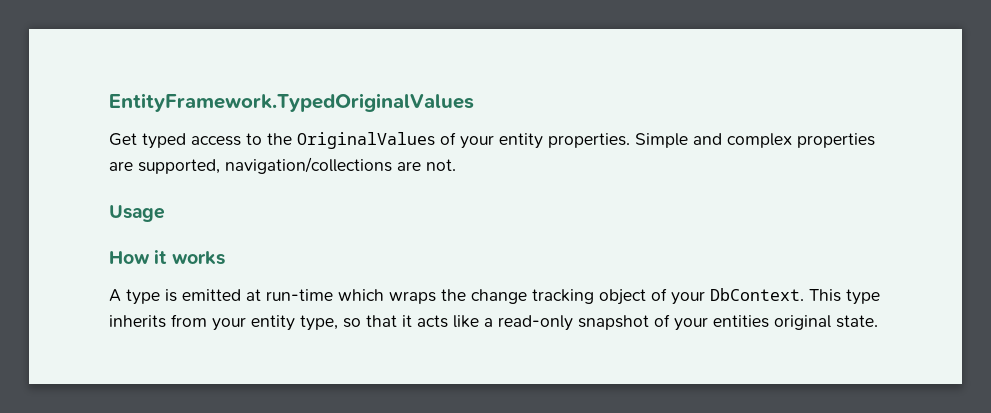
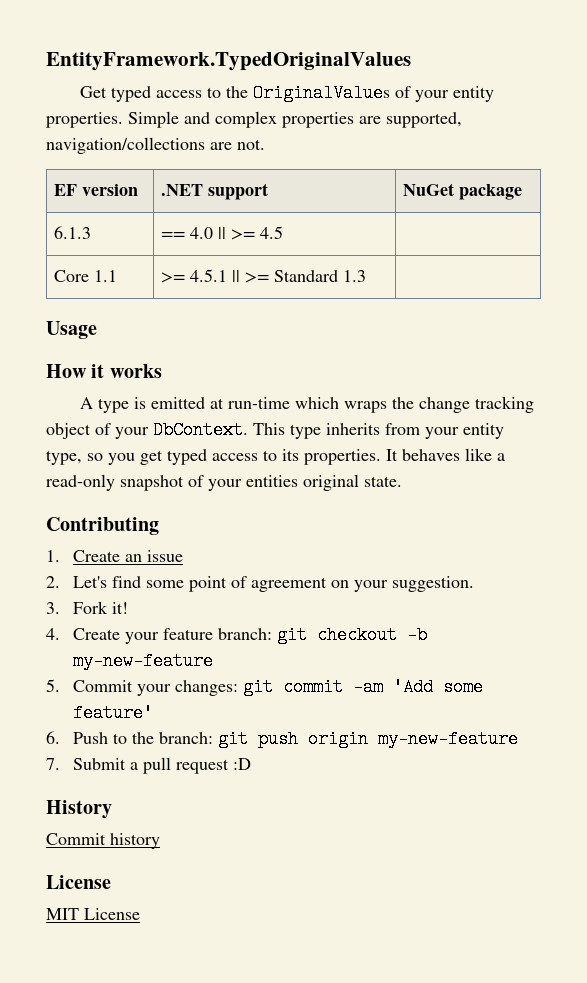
+ EF version | .NET support | NuGet package
+ 6.1.3 | == 4.0 || >= 4.5 |
+ Core 1.1 | >= 4.5.1 || >= Standard 1.3 |
- This type inherits from your entity type, so that it acts like a read-only snapshot of your entities original state.
+ This type inherits from your entity type, so you get typed access to its properties. It behaves like a read-only snapshot of your entities original state.
+ Contributing
+ 1. Create an issue
+ 2. Let's find some point of agreement on your suggestion.
+ 3. Fork it!
+ 4. Create your feature branch: git checkout -b my-new-feature
+ 5. Commit your changes: git commit -am 'Add some feature'
+ 6. Push to the branch: git push origin my-new-feature
+ 7. Submit a pull request :D
+ History
+ Commit history
+ License
+ MIT License

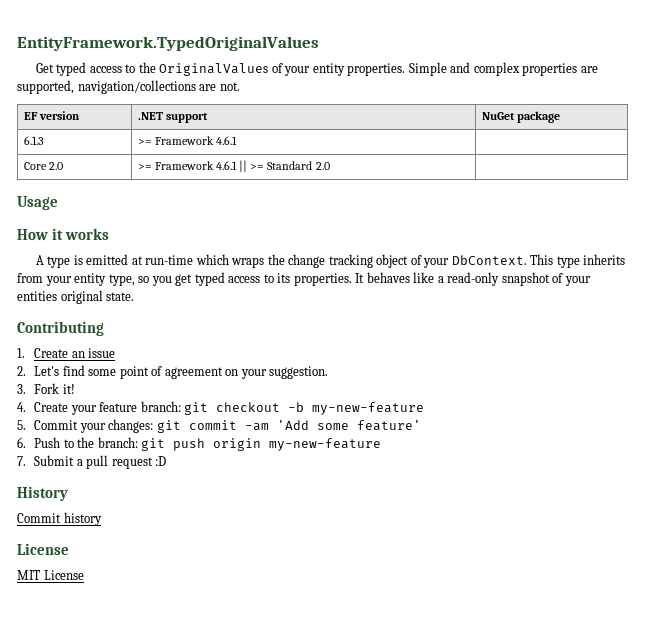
- 6.1.3 | == 4.0 || >= 4.5 |
+ 6.1.3 | >= Framework 4.6.1 |
- Core 1.1 | >= 4.5.1 || >= Standard 1.3 |
+ Core 2.0 | >= Framework 4.6.1 || >= Standard 2.0 |

